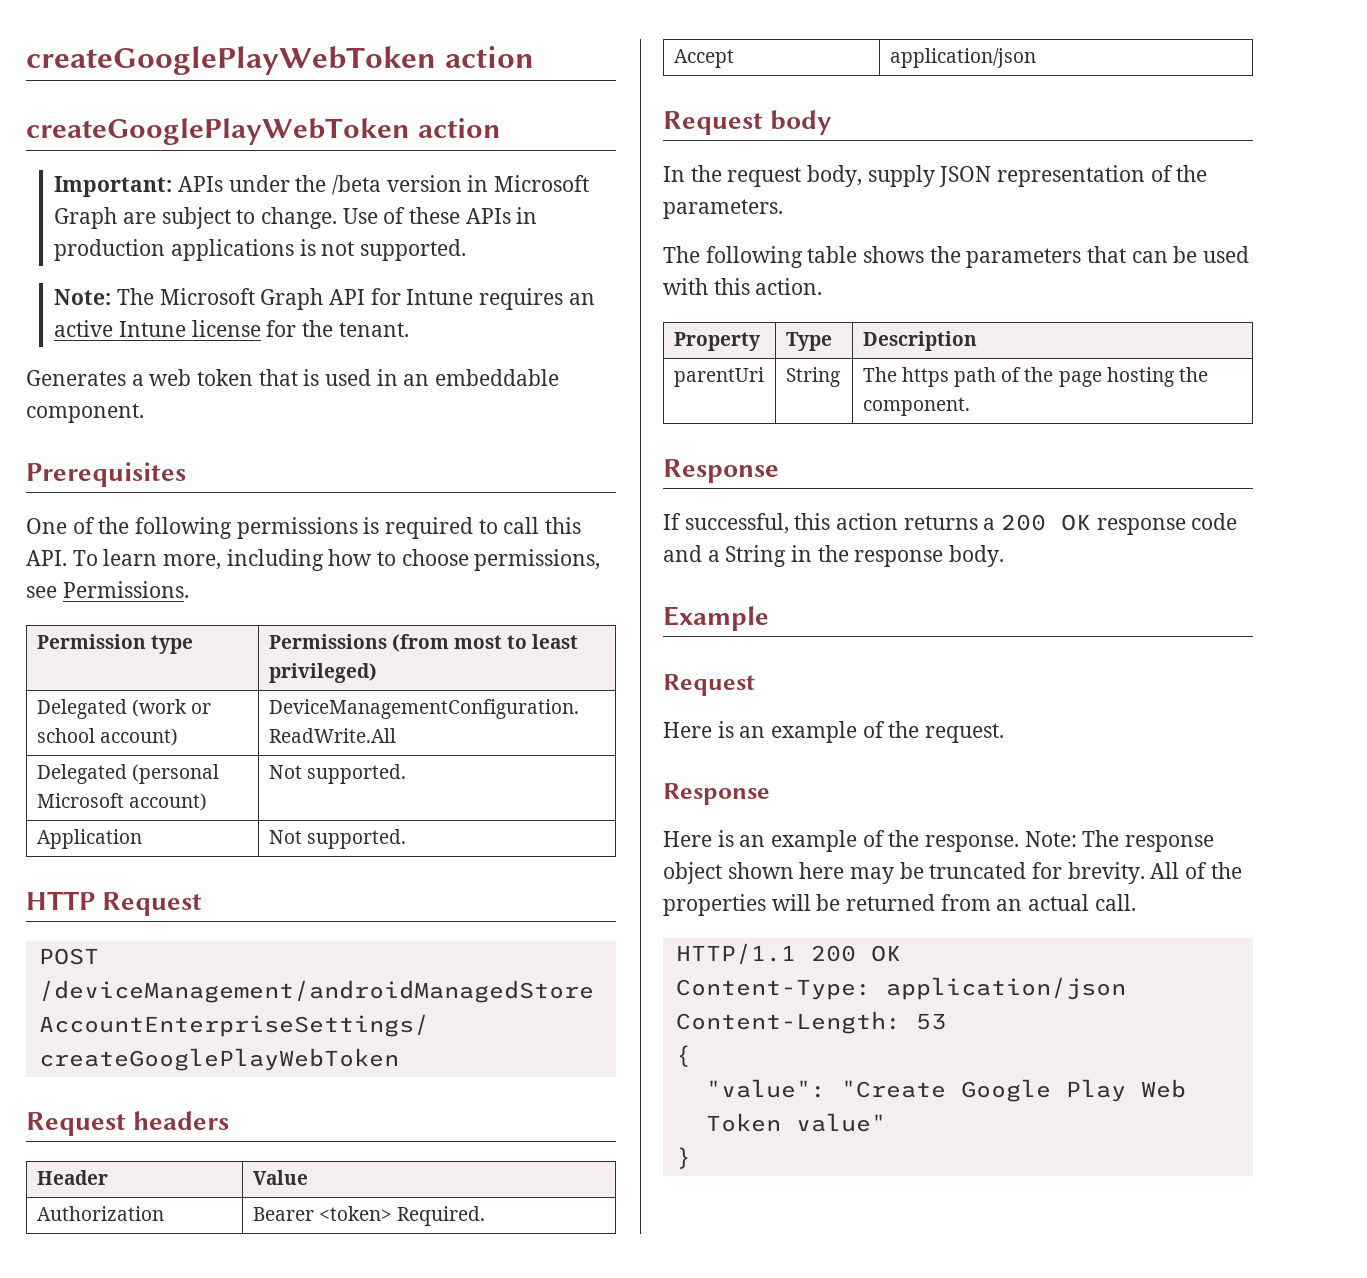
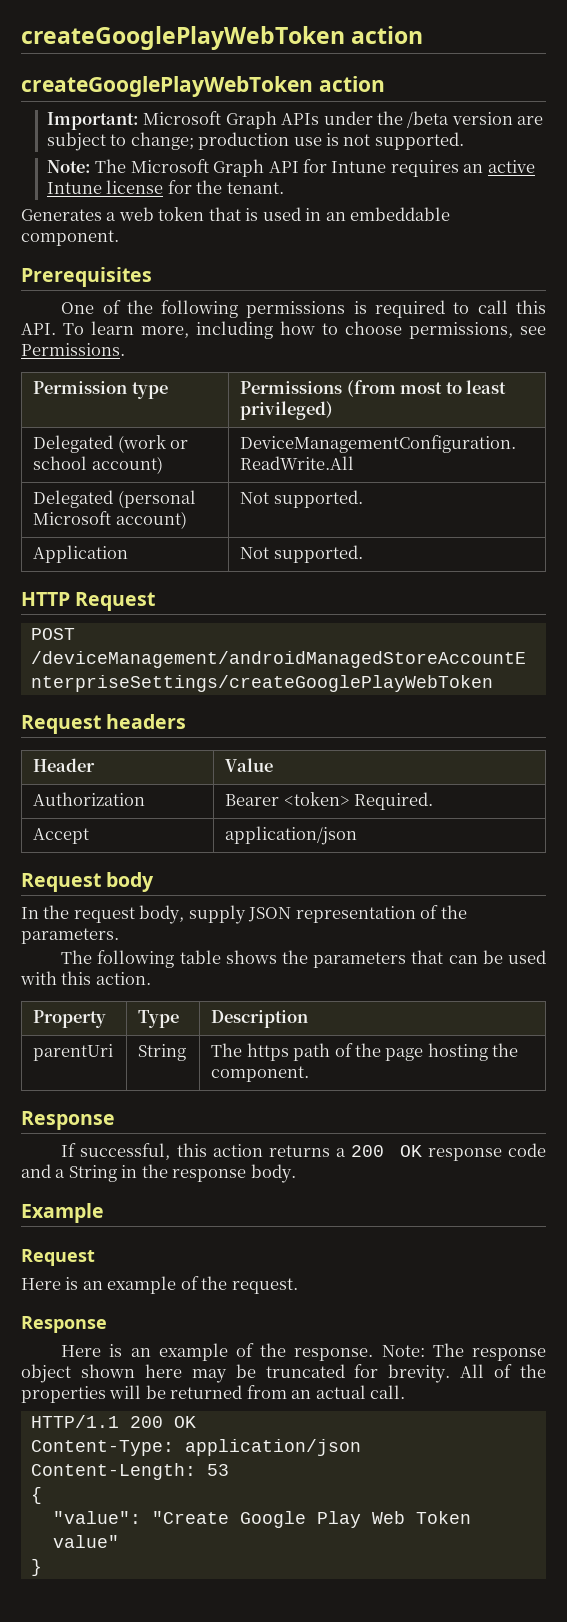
- Important: APIs under the /beta version in Microsoft Graph are subject to change. Use of these APIs in production applications is not supported.
+ Important: Microsoft Graph APIs under the /beta version are subject to change; production use is not supported.

